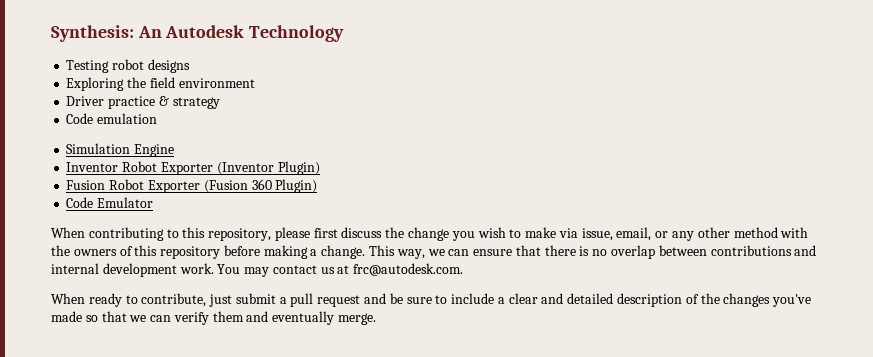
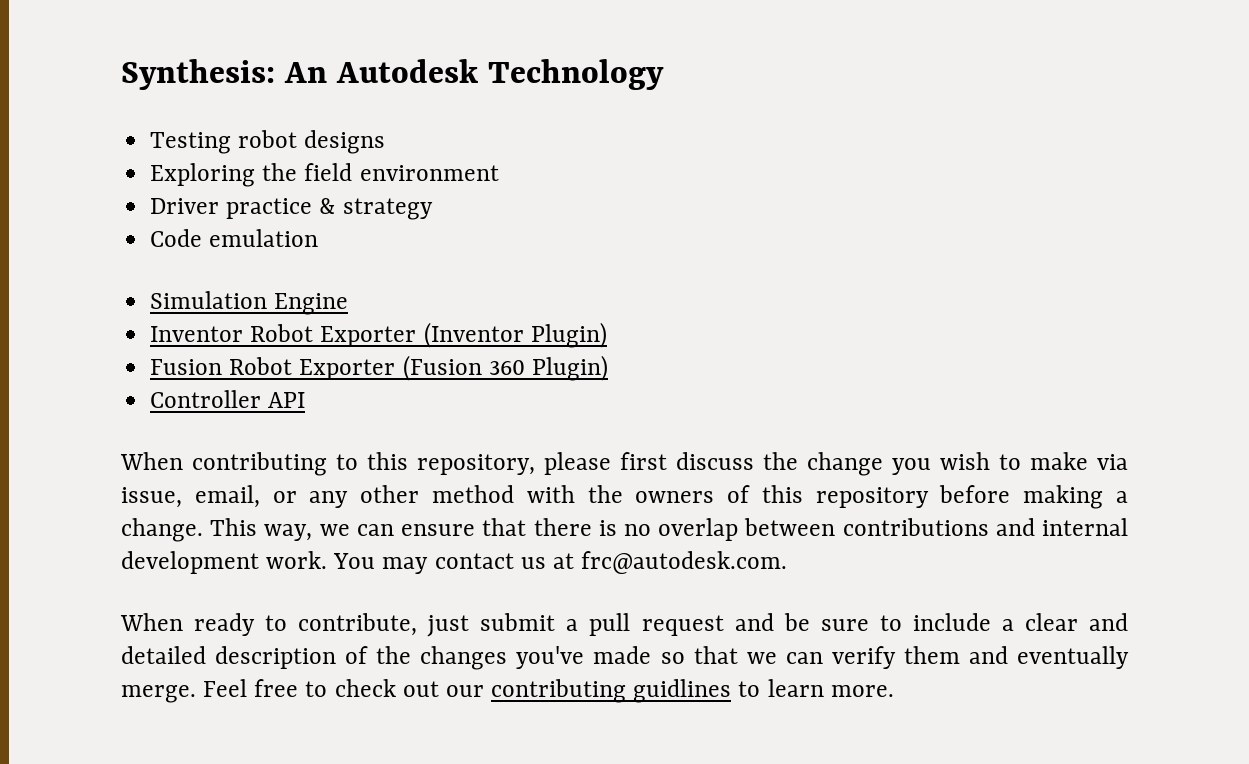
- Code Emulator
+ Controller API
+ Feel free to check out our contributing guidlines to learn more.

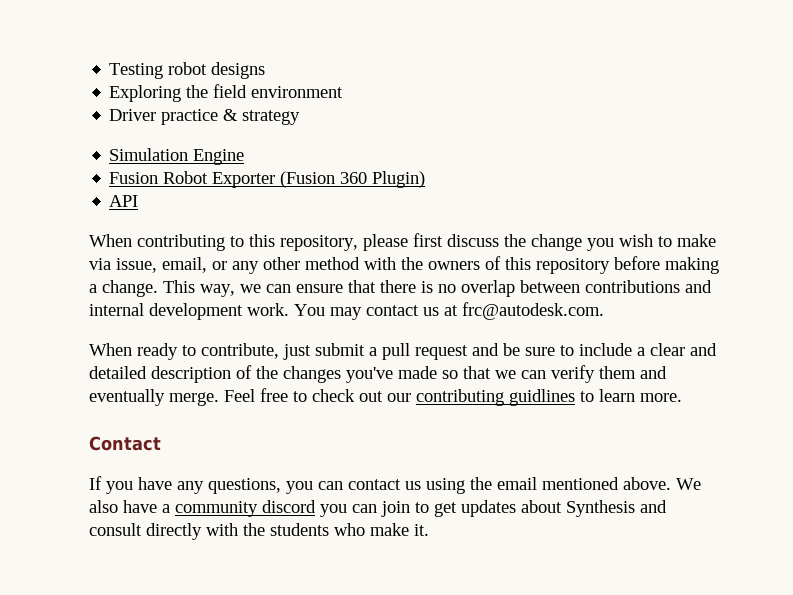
- Synthesis: An Autodesk Technology
- Code emulation
- Inventor Robot Exporter (Inventor Plugin)
- Controller API
+ API
+ Contact
+ If you have any questions, you can contact us using the email mentioned above. We also have a community discord you can join to get updates about Synthesis and consult directly with the students who make it.

